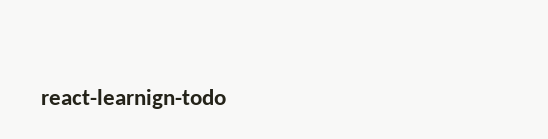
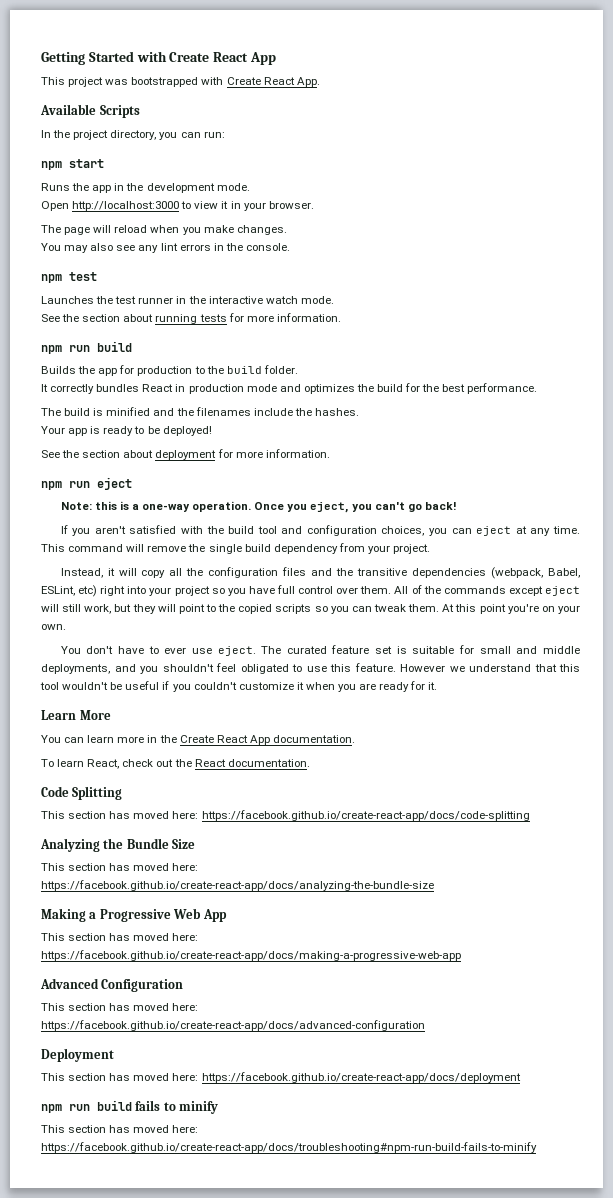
- react-learnign-todo
+ Getting Started with Create React App
+ This project was bootstrapped with Create React App.
+ Available Scripts
+ In the project directory, you can run:
+ npm start
+ Runs the app in the development mode.
+ Open http://localhost:3000 to view it in your browser.
+ The page will reload when you make changes.
+ You may also see any lint errors in the console.
+ npm test
+ Launches the test runner in the interactive watch mode.
+ See the section about running tests for more information.
+ npm run build
+ Builds the app for production to the build folder.
+ It correctly bundles React in production mode and optimizes the build for the best performance.
+ The build is minified and the filenames include the hashes.
+ Your app is ready to be deployed!
+ See the section about deployment for more information.
+ npm run eject
+ Note: this is a one-way operation. Once you eject, you can't go back!
+ If you aren't satisfied with the build tool and configuration choices, you can eject at any time. This command will remove the single build dependency from your project.
+ Instead, it will copy all the configuration files and the transitive dependencies (webpack, Babel, ESLint, etc) right into your project so you have full control over them. All of the commands except eject will still work, but they will point to the copied scripts so you can tweak them. At this point you're on your own.
+ You don't have to ever use eject. The curated feature set is suitable for small and middle deployments, and you shouldn't feel obligated to use this feature. However we understand that this tool wouldn't be useful if you couldn't customize it when you are ready for it.
+ Learn More
+ You can learn more in the Create React App documentation.
+ To learn React, check out the React documentation.
+ Code Splitting
+ This section has moved here: https://facebook.github.io/create-react-app/docs/code-splitting
+ Analyzing the Bundle Size
+ This section has moved here: https://facebook.github.io/create-react-app/docs/analyzing-the-bundle-size
+ Making a Progressive Web App
+ This section has moved here: https://facebook.github.io/create-react-app/docs/making-a-progressive-web-app
+ Advanced Configuration
+ This section has moved here: https://facebook.github.io/create-react-app/docs/advanced-configuration
+ Deployment
+ This section has moved here: https://facebook.github.io/create-react-app/docs/deployment
+ npm run build fails to minify
+ This section has moved here: https://facebook.github.io/create-react-app/docs/troubleshooting#npm-run-build-fails-to-minify

